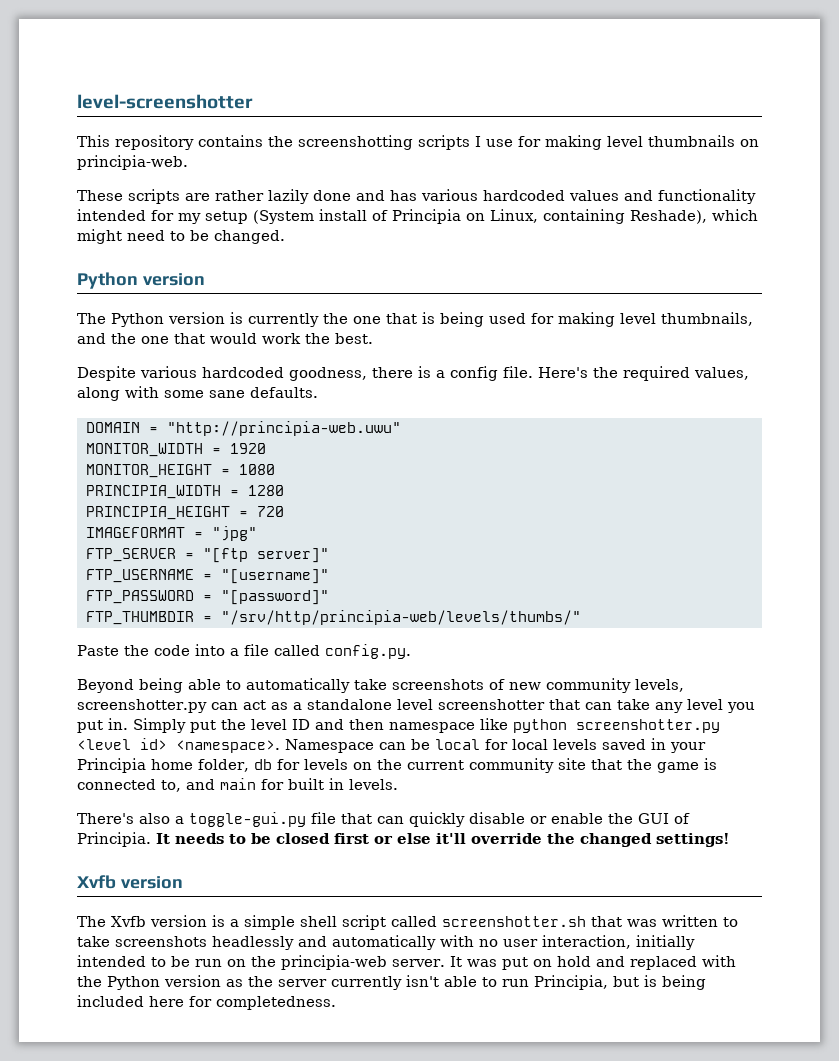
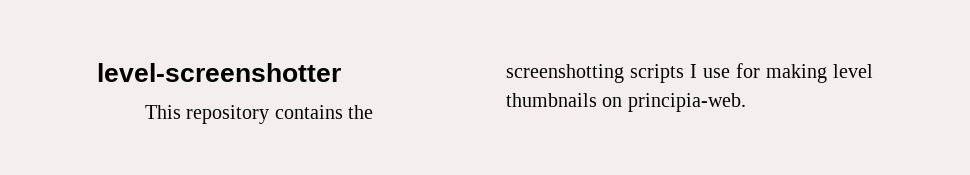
- These scripts are rather lazily done and has various hardcoded values and functionality intended for my setup (System install of Principia on Linux, containing Reshade), which might need to be changed.
- Python version
- The Python version is currently the one that is being used for making level thumbnails, and the one that would work the best.
- Despite various hardcoded goodness, there is a config file. Here's the required values, along with some sane defaults.
- DOMAIN = "http://principia-web.uwu"
- MONITOR_WIDTH = 1920
- MONITOR_HEIGHT = 1080
- PRINCIPIA_WIDTH = 1280
- PRINCIPIA_HEIGHT = 720
- IMAGEFORMAT = "jpg"
- FTP_SERVER = "[ftp server]"
- FTP_USERNAME = "[username]"
- FTP_PASSWORD = "[password]"
- FTP_THUMBDIR = "/srv/http/principia-web/levels/thumbs/"
- Paste the code into a file called config.py.
- Beyond being able to automatically take screenshots of new community levels, screenshotter.py can act as a standalone level screenshotter that can take any level you put in. Simply put the level ID and then namespace like python screenshotter.py <level id> <namespace>. Namespace can be local for local levels saved in your Principia home folder, db for levels on the current community site that the game is connected to, and main for built in levels.
- There's also a toggle-gui.py file that can quickly disable or enable the GUI of Principia. It needs to be closed first or else it'll override the changed settings!
- Xvfb version
- The Xvfb version is a simple shell script called screenshotter.sh that was written to take screenshots headlessly and automatically with no user interaction, initially intended to be run on the principia-web server. It was put on hold and replaced with the Python version as the server currently isn't able to run Principia, but is being included here for completedness.

